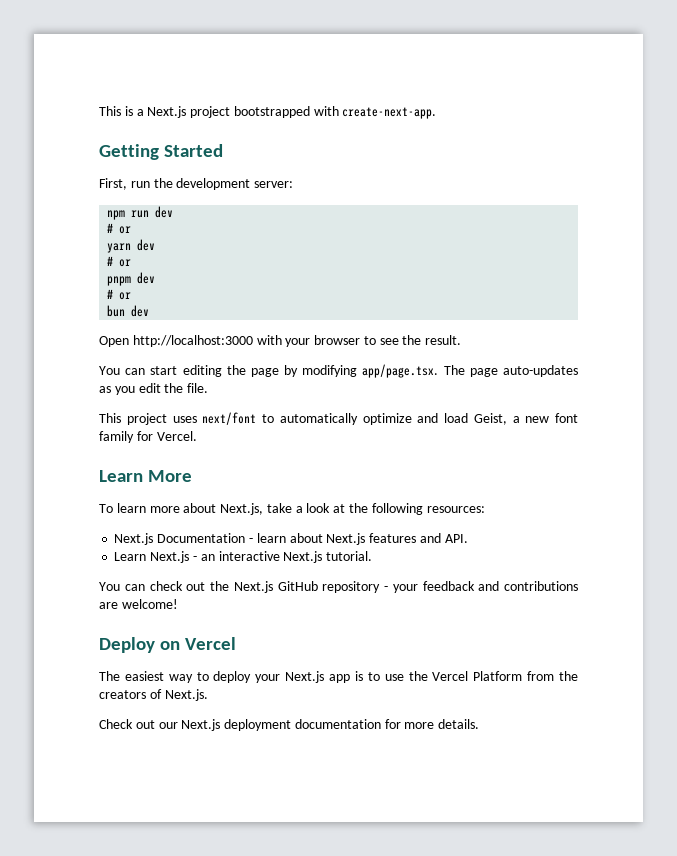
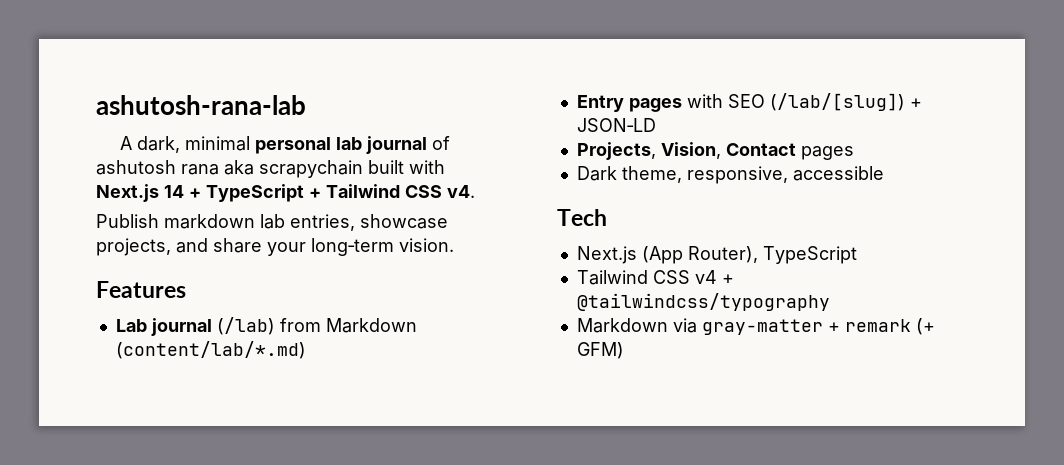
- This is a Next.js project bootstrapped with create-next-app.
- Getting Started
- First, run the development server:
- npm run dev
- # or
- yarn dev
- # or
- pnpm dev
- # or
- bun dev
- Open http://localhost:3000 with your browser to see the result.
- You can start editing the page by modifying app/page.tsx. The page auto-updates as you edit the file.
- This project uses next/font to automatically optimize and load Geist, a new font family for Vercel.
- Learn More
- To learn more about Next.js, take a look at the following resources:
- Next.js Documentation - learn about Next.js features and API.
- Learn Next.js - an interactive Next.js tutorial.
- You can check out the Next.js GitHub repository - your feedback and contributions are welcome!
- Deploy on Vercel
- The easiest way to deploy your Next.js app is to use the Vercel Platform from the creators of Next.js.
- Check out our Next.js deployment documentation for more details.
+ ashutosh-rana-lab
+ A dark, minimal personal lab journal of ashutosh rana aka scrapychain built with Next.js 14 + TypeScript + Tailwind CSS v4.
+ Publish markdown lab entries, showcase projects, and share your long‑term vision.
+ Features
+ Lab journal (/lab) from Markdown (content/lab/*.md)
+ Entry pages with SEO (/lab/[slug]) + JSON‑LD
+ Projects, Vision, Contact pages
+ Dark theme, responsive, accessible
+ Tech
+ Next.js (App Router), TypeScript
+ Tailwind CSS v4 + @tailwindcss/typography
+ Markdown via gray-matter + remark (+ GFM)

